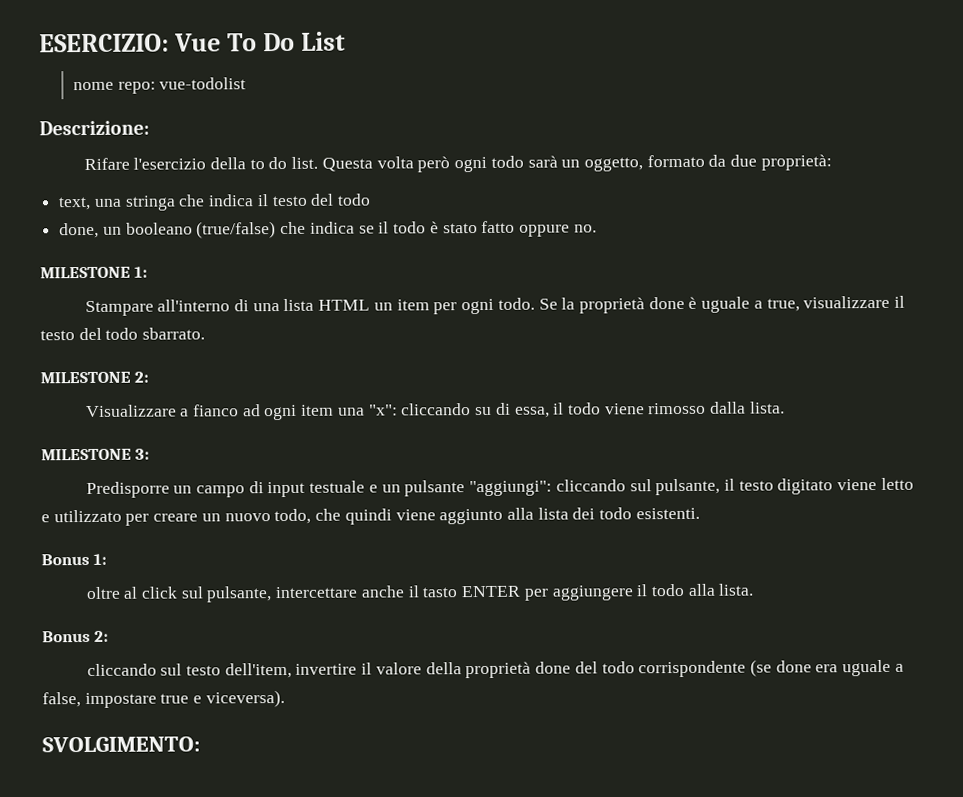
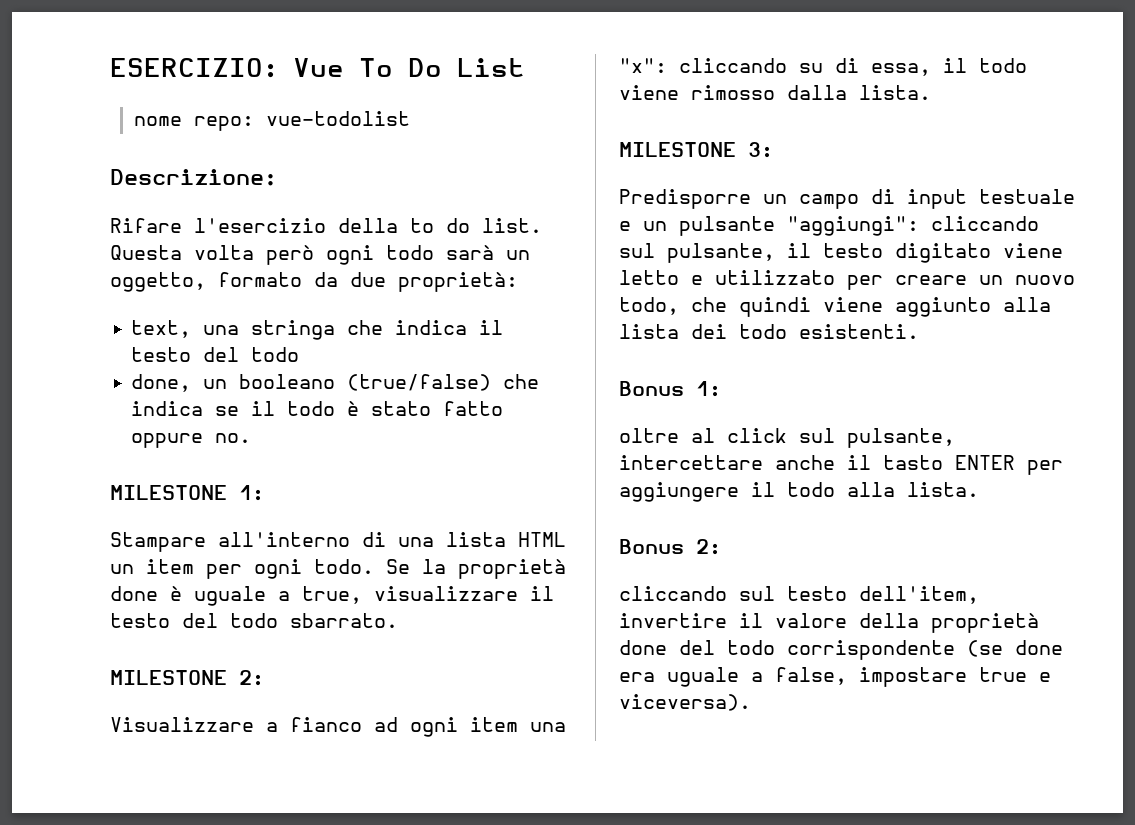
- SVOLGIMENTO:

